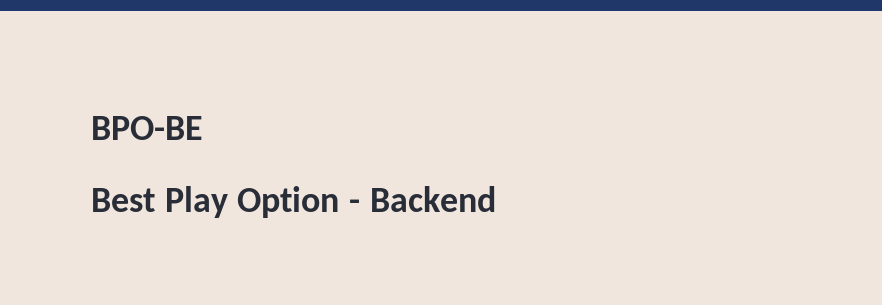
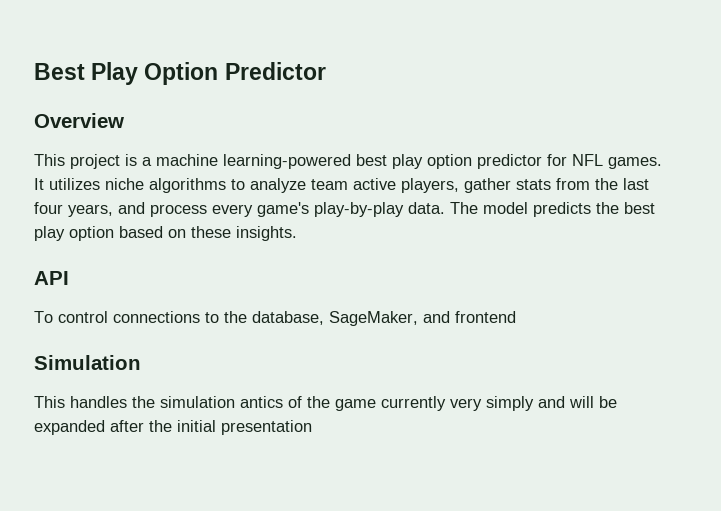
- BPO-BE
- Best Play Option - Backend
+ Best Play Option Predictor
+ Overview
+ This project is a machine learning-powered best play option predictor for NFL games. It utilizes niche algorithms to analyze team active players, gather stats from the last four years, and process every game's play-by-play data. The model predicts the best play option based on these insights.
+ API
+ To control connections to the database, SageMaker, and frontend
+ Simulation
+ This handles the simulation antics of the game currently very simply and will be expanded after the initial presentation

